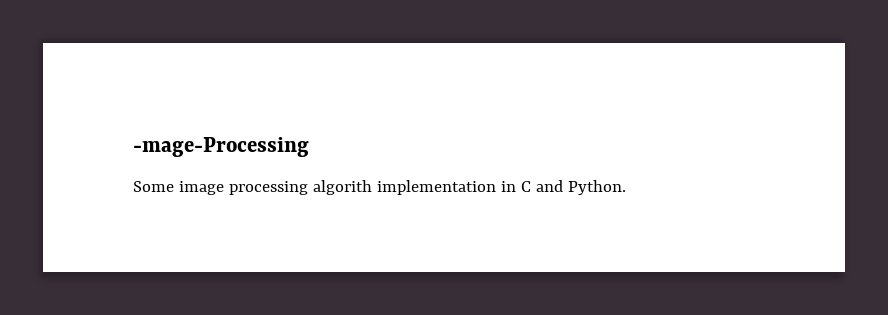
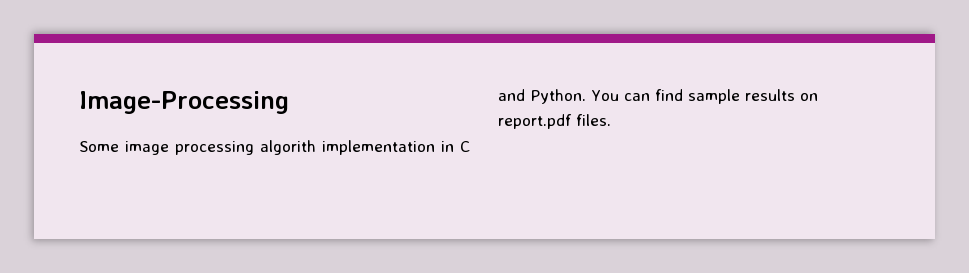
- -mage-Processing
+ Image-Processing
+ You can find sample results on report.pdf files.

